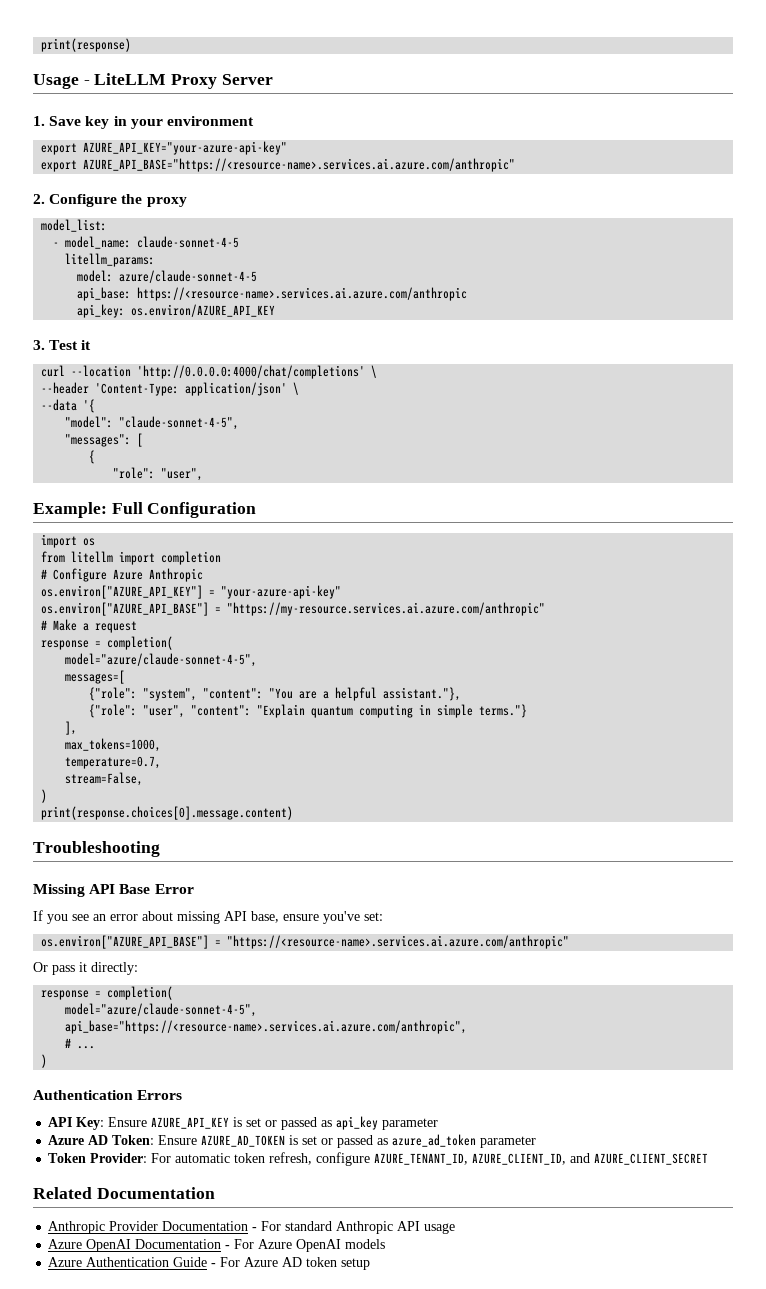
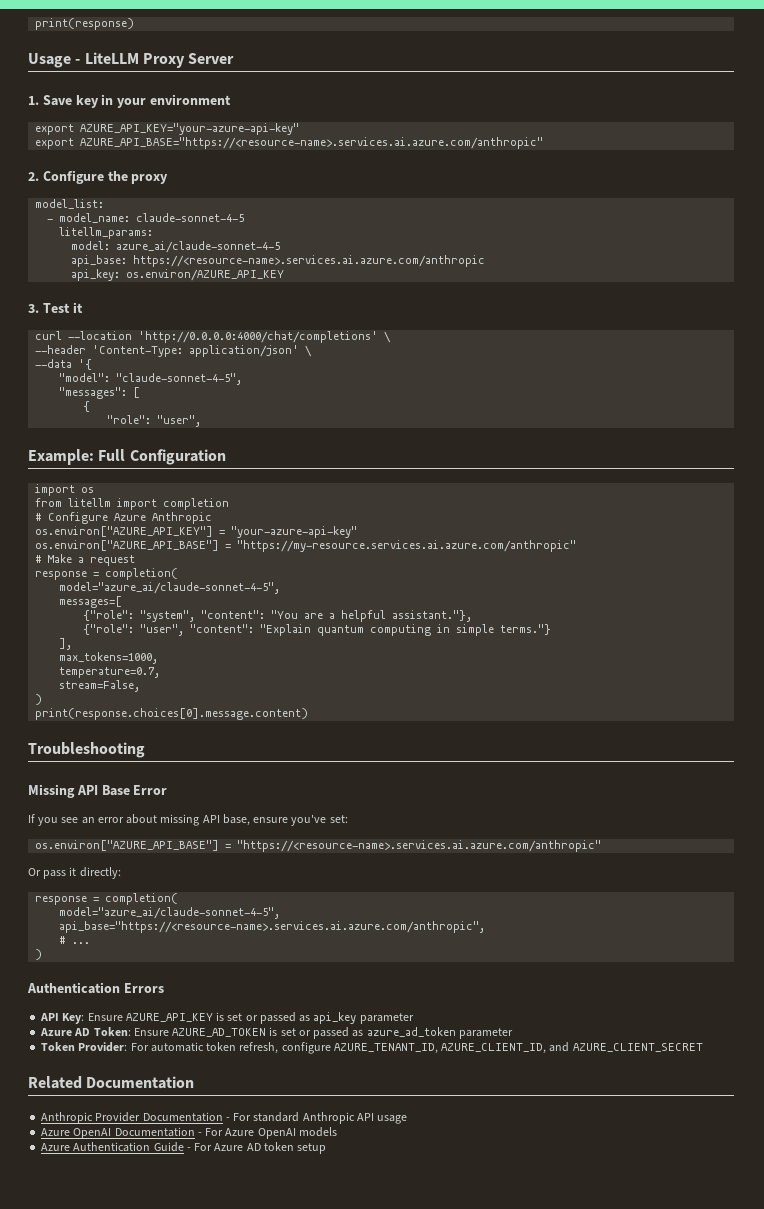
- model: azure/claude-sonnet-4-5
+ model: azure_ai/claude-sonnet-4-5
  # Make a request
  response = completion(
- model="azure/claude-sonnet-4-5",
+ model="azure_ai/claude-sonnet-4-5",
  Or pass it directly:
  response = completion(
- model="azure/claude-sonnet-4-5",
+ model="azure_ai/claude-sonnet-4-5",

